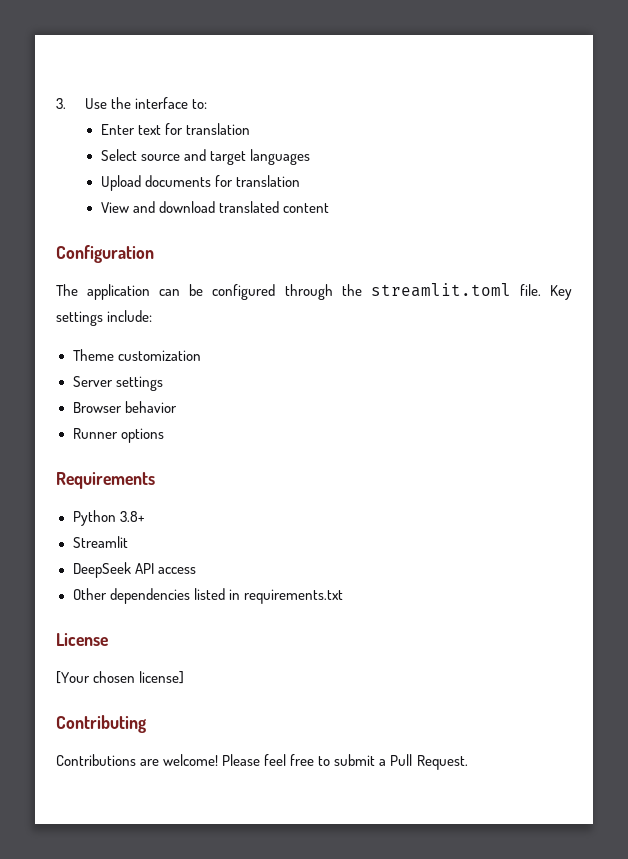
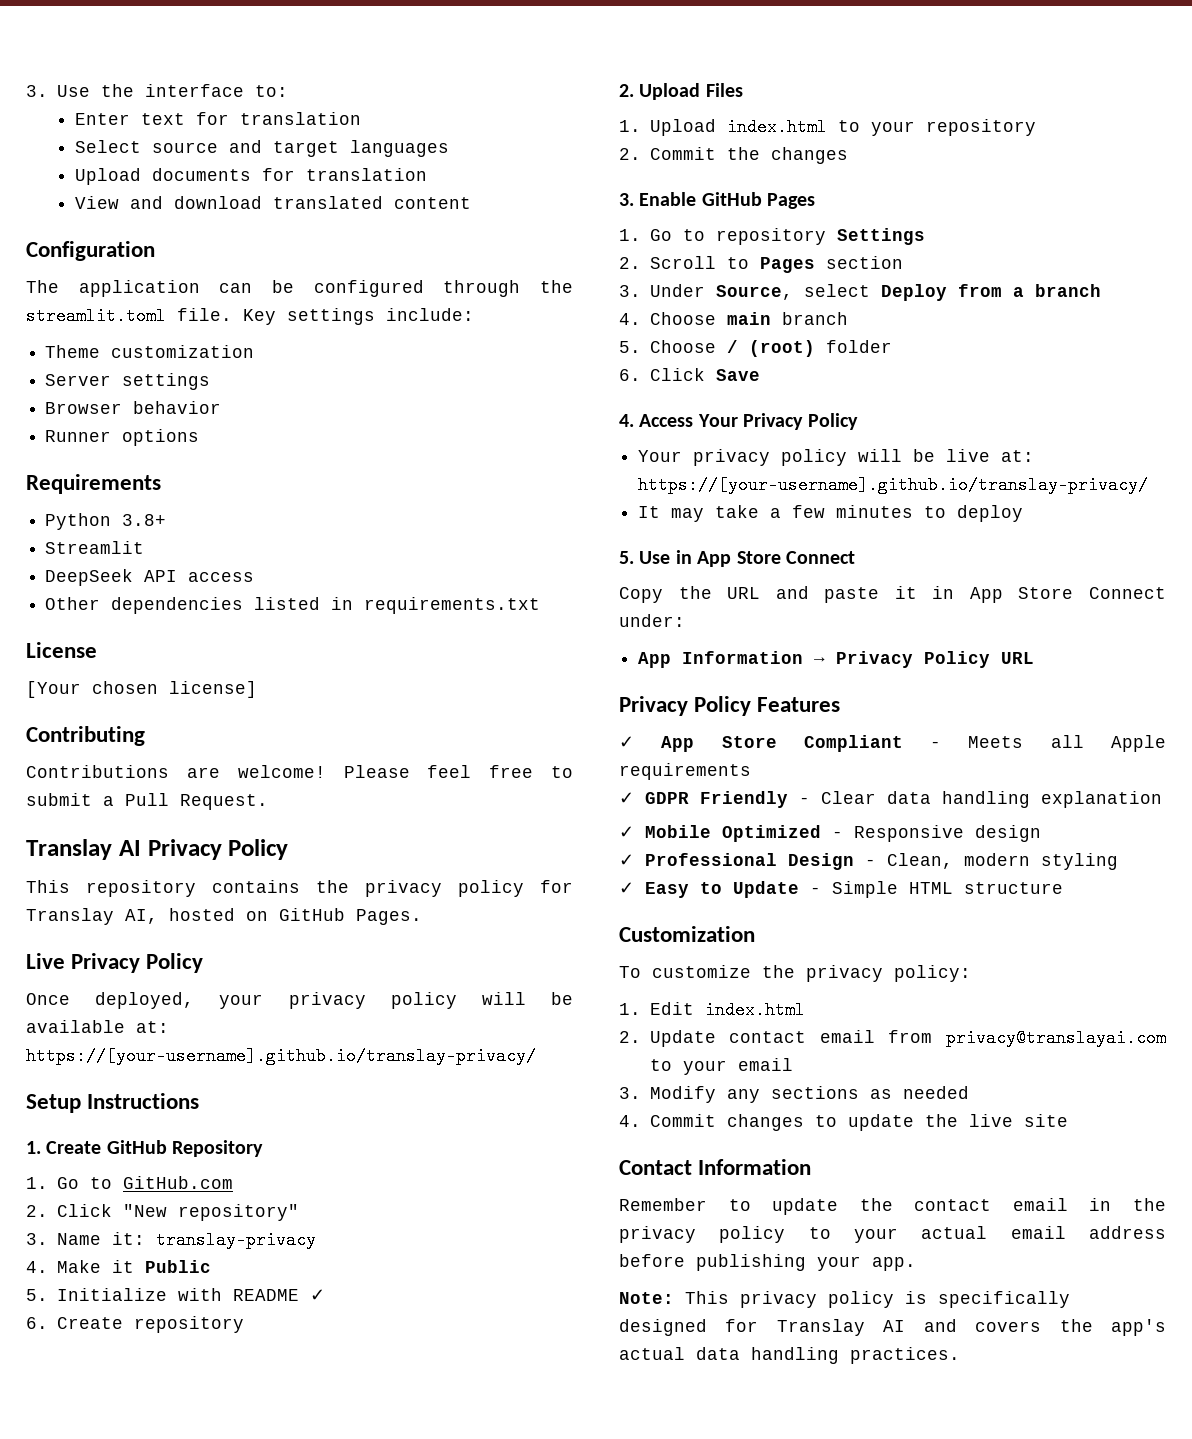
+ Translay AI Privacy Policy
+ This repository contains the privacy policy for Translay AI, hosted on GitHub Pages.
+ Live Privacy Policy
+ Once deployed, your privacy policy will be available at: https://[your-username].github.io/translay-privacy/
+ Setup Instructions
+ 1. Create GitHub Repository
+ 1. Go to GitHub.com
+ 2. Click "New repository"
+ 3. Name it: translay-privacy
+ 4. Make it Public
+ 5. Initialize with README ✓
+ 6. Create repository
+ 2. Upload Files
+ 1. Upload index.html to your repository
+ 2. Commit the changes
+ 3. Enable GitHub Pages
+ 1. Go to repository Settings
+ 2. Scroll to Pages section
+ 3. Under Source, select Deploy from a branch
+ 4. Choose main branch
+ 5. Choose / (root) folder
+ 6. Click Save
+ 4. Access Your Privacy Policy
+ Your privacy policy will be live at: https://[your-username].github.io/translay-privacy/
+ It may take a few minutes to deploy
+ 5. Use in App Store Connect
+ Copy the URL and paste it in App Store Connect under:
+ App Information → Privacy Policy URL
+ Privacy Policy Features
+ ✓ App Store Compliant - Meets all Apple requirements
+ ✓ GDPR Friendly - Clear data handling explanation
+ ✓ Mobile Optimized - Responsive design
+ ✓ Professional Design - Clean, modern styling
+ ✓ Easy to Update - Simple HTML structure
+ Customization
+ To customize the privacy policy:
+ 1. Edit index.html
+ 2. Update contact email from privacy@translayai.com to your email
+ 3. Modify any sections as needed
+ 4. Commit changes to update the live site
+ Contact Information
+ Remember to update the contact email in the privacy policy to your actual email address before publishing your app.
+ Note: This privacy policy is specifically designed for Translay AI and covers the app's actual data handling practices.

